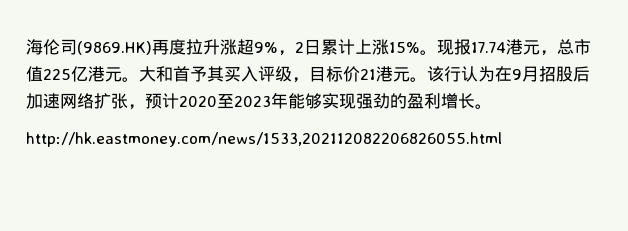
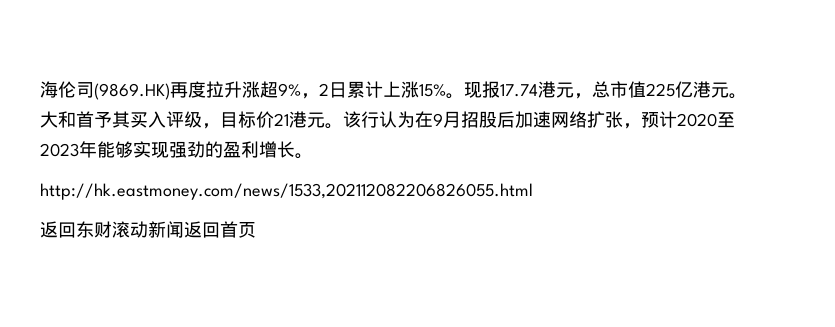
+ 返回东财滚动新闻返回首页

